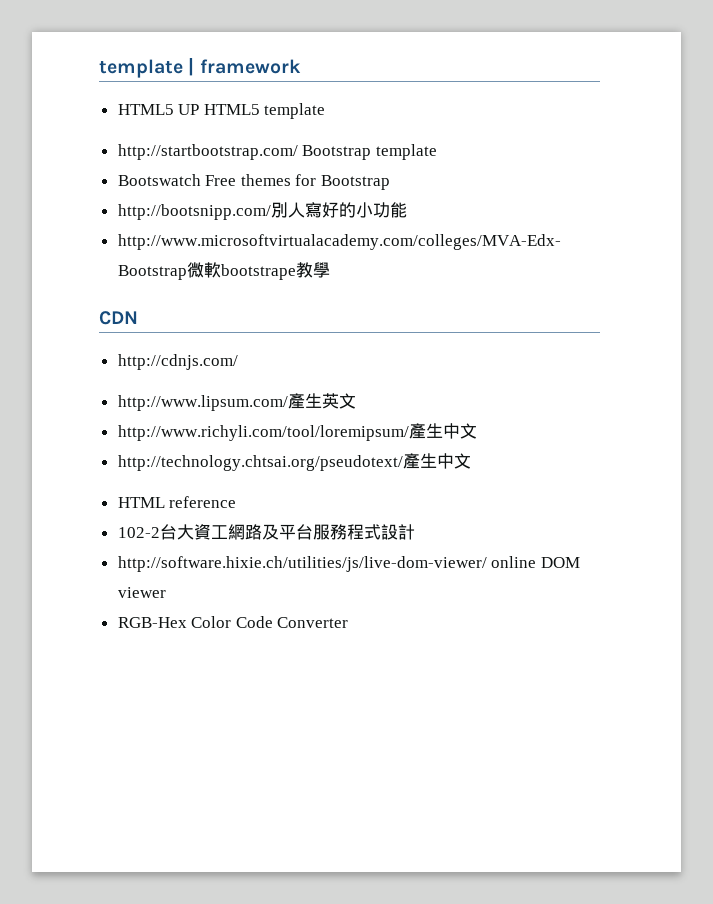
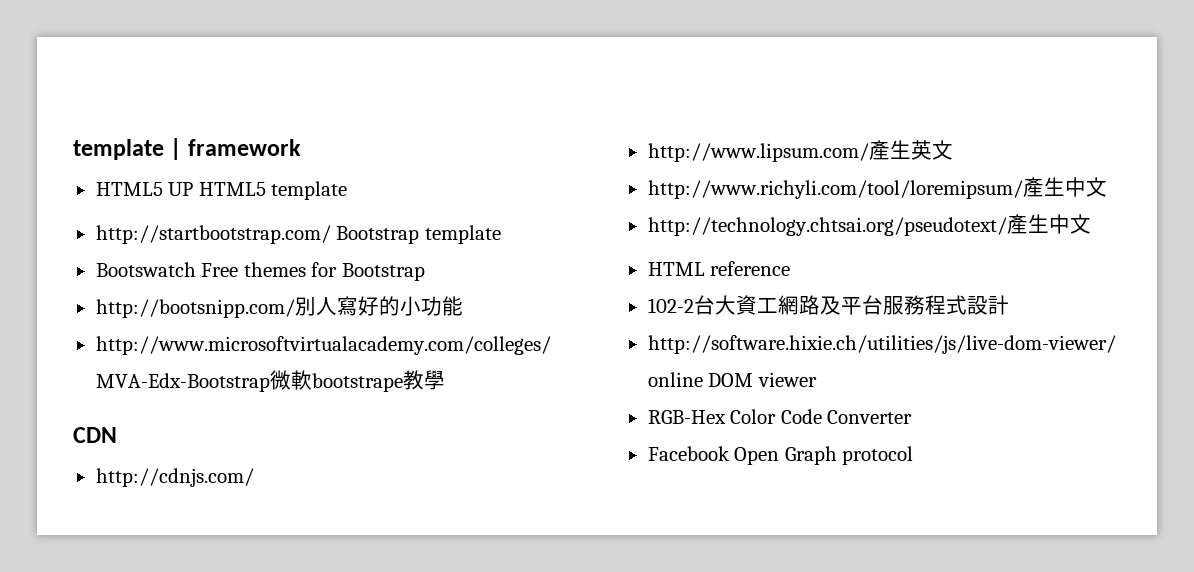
+ Facebook Open Graph protocol

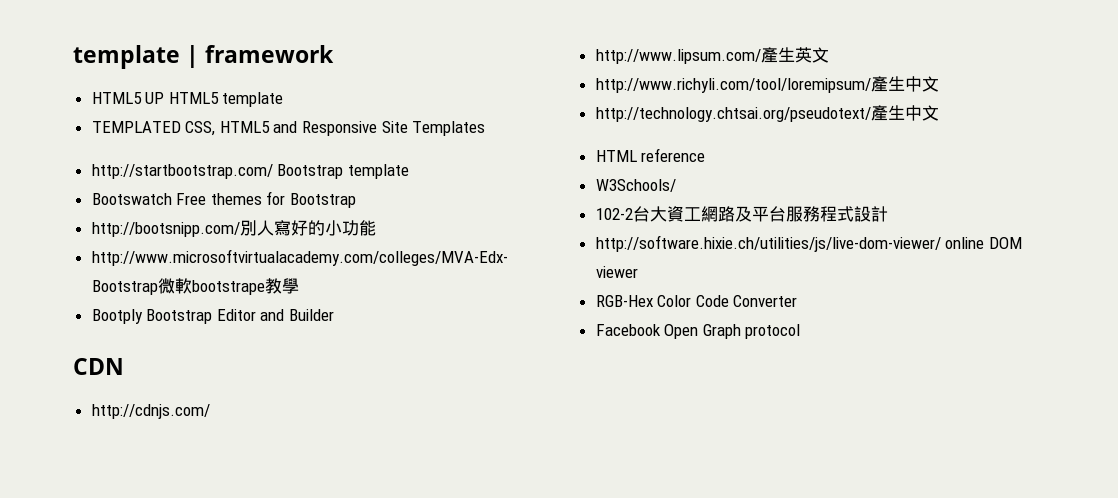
+ TEMPLATED CSS, HTML5 and Responsive Site Templates
+ Bootply Bootstrap Editor and Builder
+ W3Schools/

